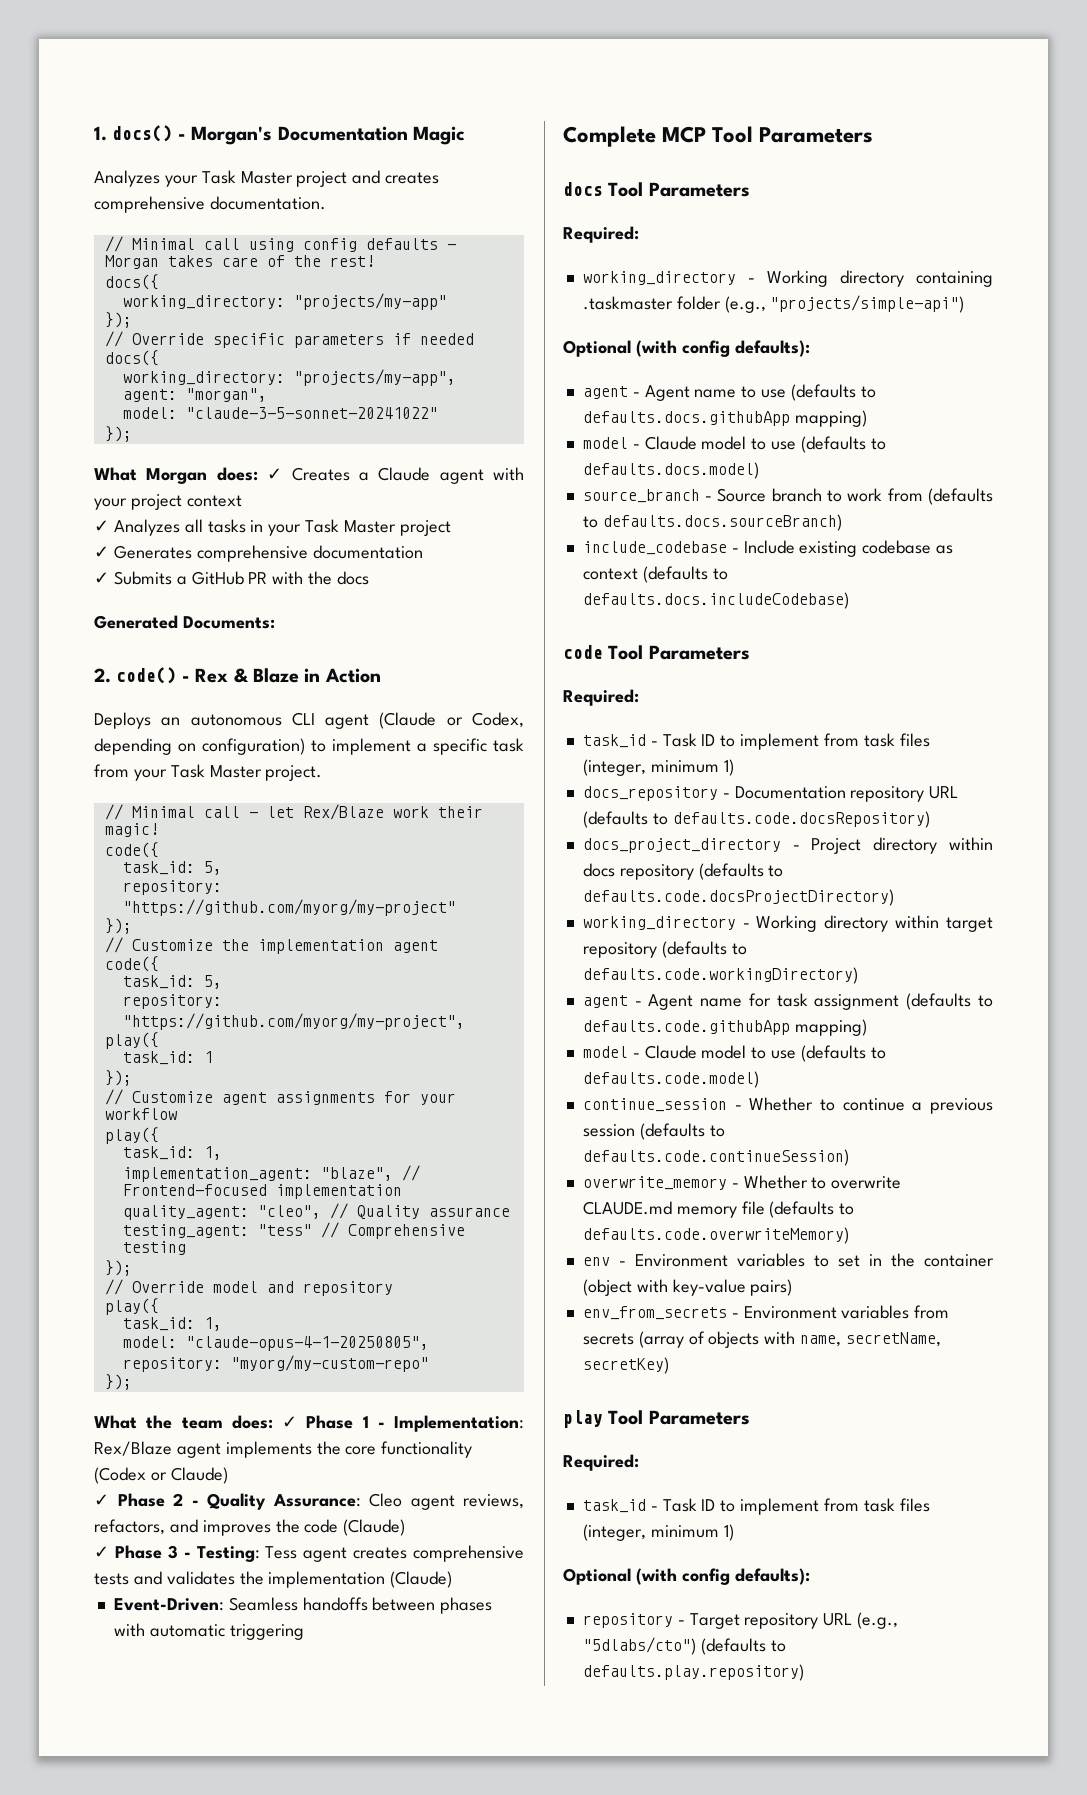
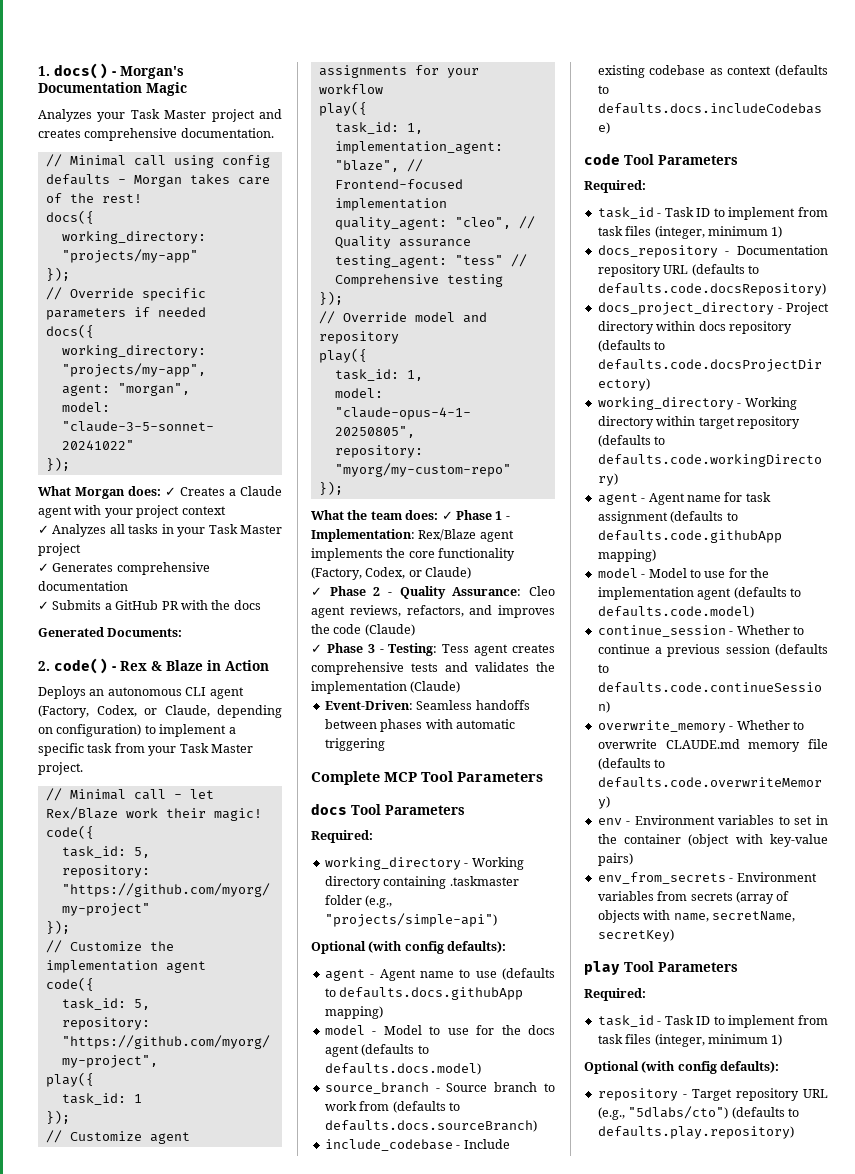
- Deploys an autonomous CLI agent (Claude or Codex, depending on configuration) to implement a specific task from your Task Master project.
+ Deploys an autonomous CLI agent (Factory, Codex, or Claude, depending on configuration) to implement a specific task from your Task Master project.
- What the team does: ✓ Phase 1 - Implementation: Rex/Blaze agent implements the core functionality (Codex or Claude)
+ What the team does: ✓ Phase 1 - Implementation: Rex/Blaze agent implements the core functionality (Factory, Codex, or Claude)
- model - Claude model to use (defaults to defaults.docs.model)
+ model - Model to use for the docs agent (defaults to defaults.docs.model)
- model - Claude model to use (defaults to defaults.code.model)
+ model - Model to use for the implementation agent (defaults to defaults.code.model)

